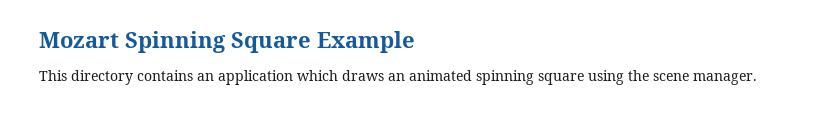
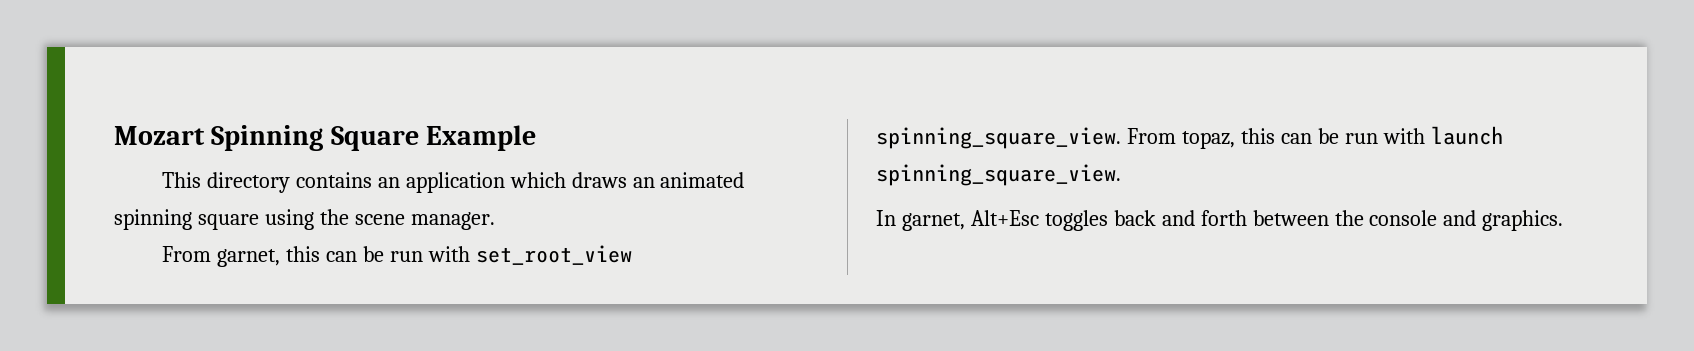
+ From garnet, this can be run with set_root_view spinning_square_view. From topaz, this can be run with launch spinning_square_view.
+ In garnet, Alt+Esc toggles back and forth between the console and graphics.

